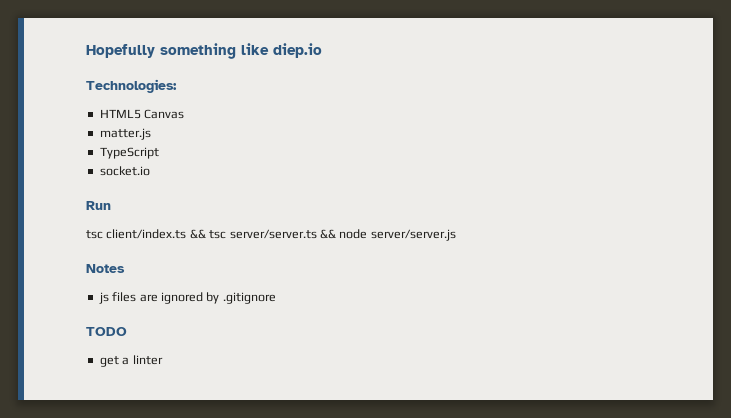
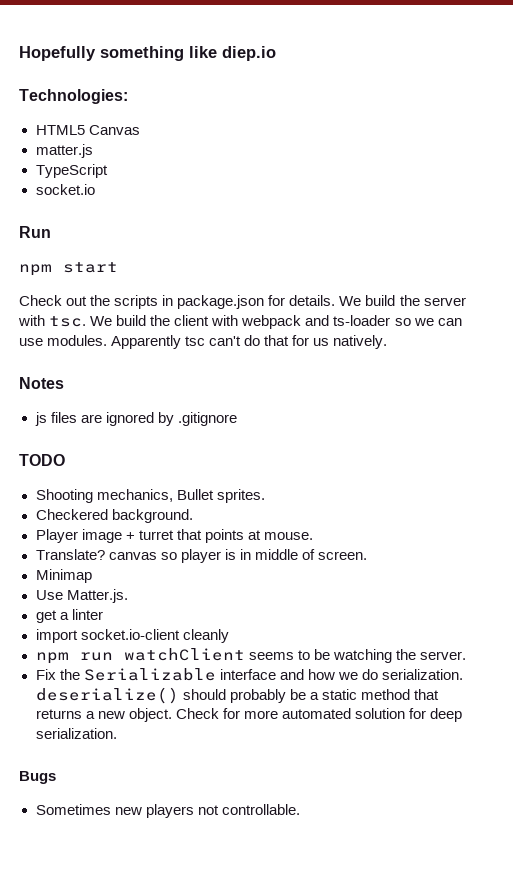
- tsc client/index.ts && tsc server/server.ts && node server/server.js
+ npm start
+ Check out the scripts in package.json for details. We build the server with tsc. We build the client with webpack and ts-loader so we can use modules. Apparently tsc can't do that for us natively.
+ Shooting mechanics, Bullet sprites.
+ Checkered background.
+ Player image + turret that points at mouse.
+ Translate? canvas so player is in middle of screen.
+ Minimap
+ Use Matter.js.
  get a linter
+ import socket.io-client cleanly
+ npm run watchClient seems to be watching the server.
+ Fix the Serializable interface and how we do serialization. deserialize() should probably be a static method that returns a new object. Check for more automated solution for deep serialization.
+ Bugs
+ Sometimes new players not controllable.

